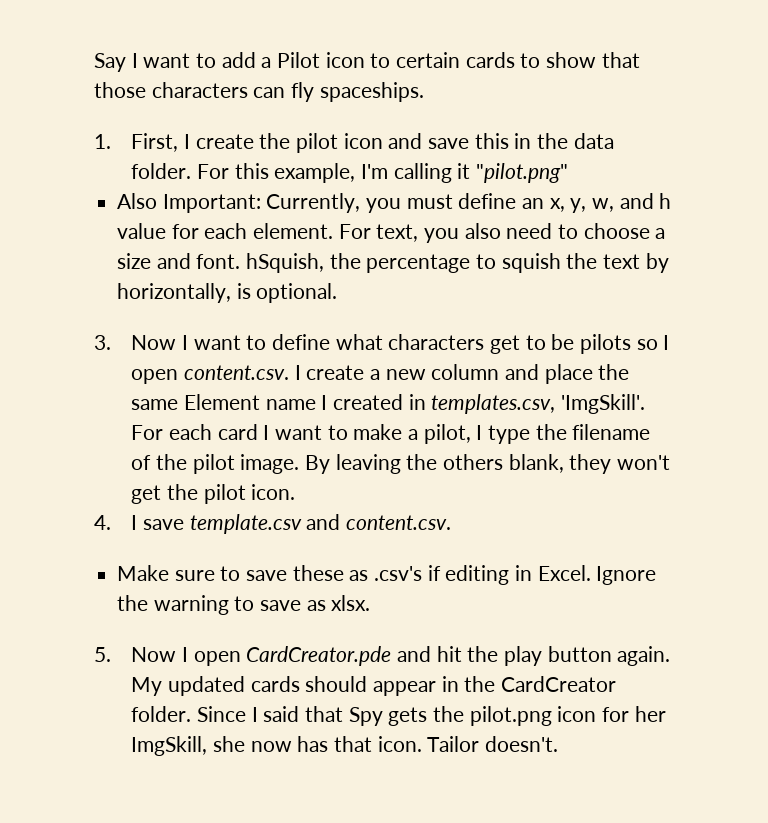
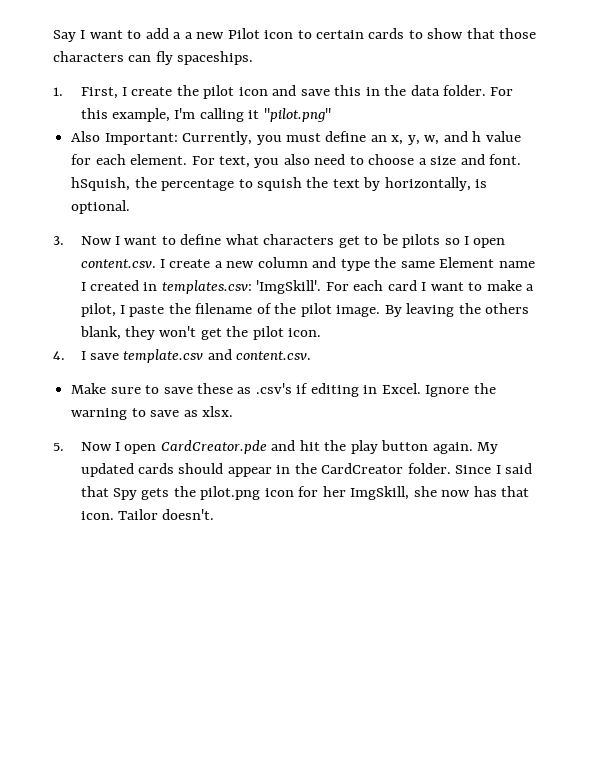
- Say I want to add a Pilot icon to certain cards to show that those characters can fly spaceships.
+ Say I want to add a a new Pilot icon to certain cards to show that those characters can fly spaceships.
- 3. Now I want to define what characters get to be pilots so I open content.csv. I create a new column and place the same Element name I created in templates.csv, 'ImgSkill'.
+ 3. Now I want to define what characters get to be pilots so I open content.csv. I create a new column and type the same Element name I created in templates.csv: 'ImgSkill'.
- For each card I want to make a pilot, I type the filename of the pilot image.
+ For each card I want to make a pilot, I paste the filename of the pilot image.

